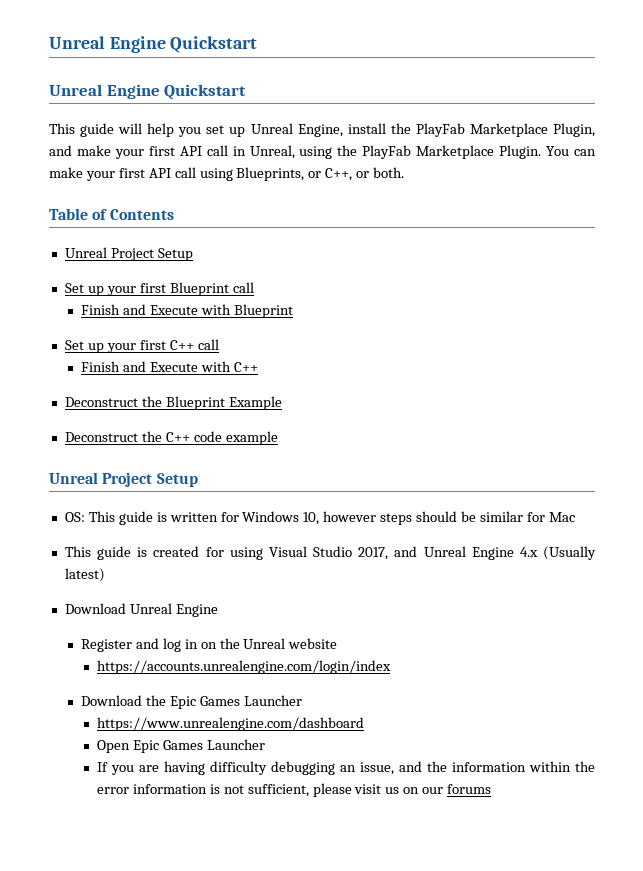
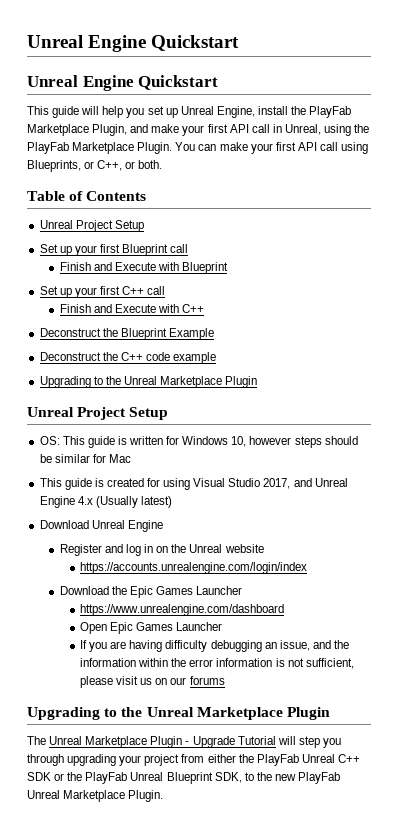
  Deconstruct the C++ code example
+ Upgrading to the Unreal Marketplace Plugin
  If you are having difficulty debugging an issue, and the information within the error information is not sufficient, please visit us on our forums
+ Upgrading to the Unreal Marketplace Plugin
+ The Unreal Marketplace Plugin - Upgrade Tutorial will step you through upgrading your project from either the PlayFab Unreal C++ SDK or the PlayFab Unreal Blueprint SDK, to the new PlayFab Unreal Marketplace Plugin.

